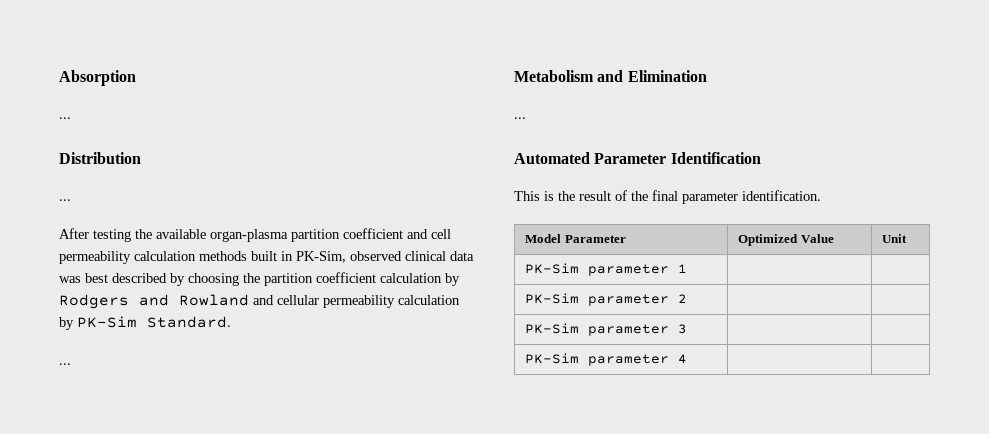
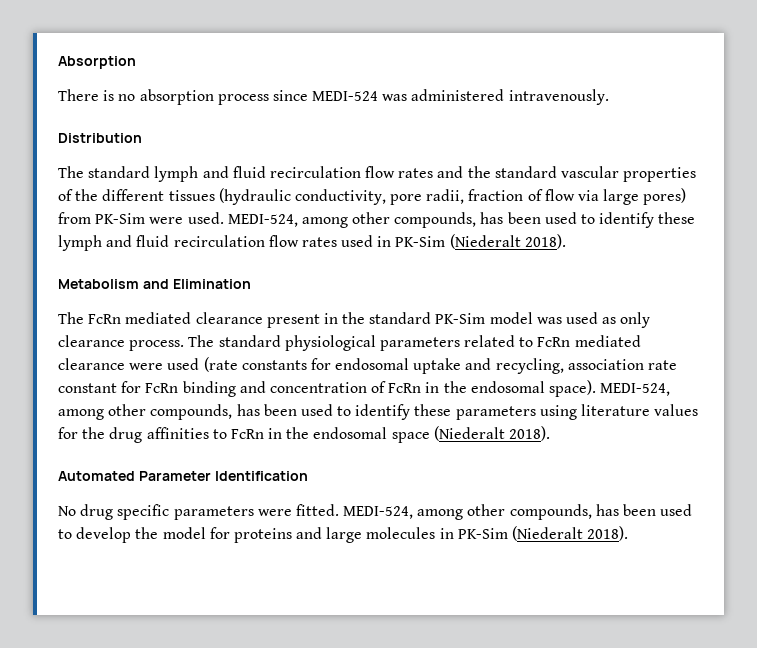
  Absorption
- ...
+ There is no absorption process since MEDI-524 was administered intravenously.
  Distribution
- ...
- After testing the available organ-plasma partition coefficient and cell permeability calculation methods built in PK-Sim, observed clinical data was best described by choosing the partition coefficient calculation by Rodgers and Rowland and cellular permeability calculation by PK-Sim Standard.
- ...
+ The standard lymph and fluid recirculation flow rates and the standard vascular properties of the different tissues (hydraulic conductivity, pore radii, fraction of flow via large pores) from PK-Sim were used. MEDI-524, among other compounds, has been used to identify these lymph and fluid recirculation flow rates used in PK-Sim (Niederalt 2018).
  Metabolism and Elimination
- ...
+ The FcRn mediated clearance present in the standard PK-Sim model was used as only clearance process. The standard physiological parameters related to FcRn mediated clearance were used (rate constants for endosomal uptake and recycling, association rate constant for FcRn binding and concentration of FcRn in the endosomal space). MEDI-524, among other compounds, has been used to identify these parameters using literature values for the drug affinities to FcRn in the endosomal space (Niederalt 2018).
  Automated Parameter Identification
- This is the result of the final parameter identification.
- Model Parameter | Optimized Value | Unit
- PK-Sim parameter 1 | |
- PK-Sim parameter 2 | |
- PK-Sim parameter 3 | |
- PK-Sim parameter 4 | |
+ No drug specific parameters were fitted. MEDI-524, among other compounds, has been used to develop the model for proteins and large molecules in PK-Sim (Niederalt 2018).

